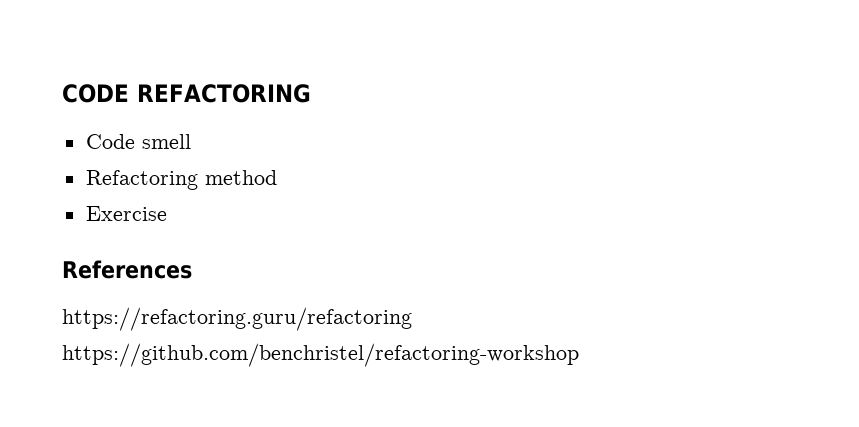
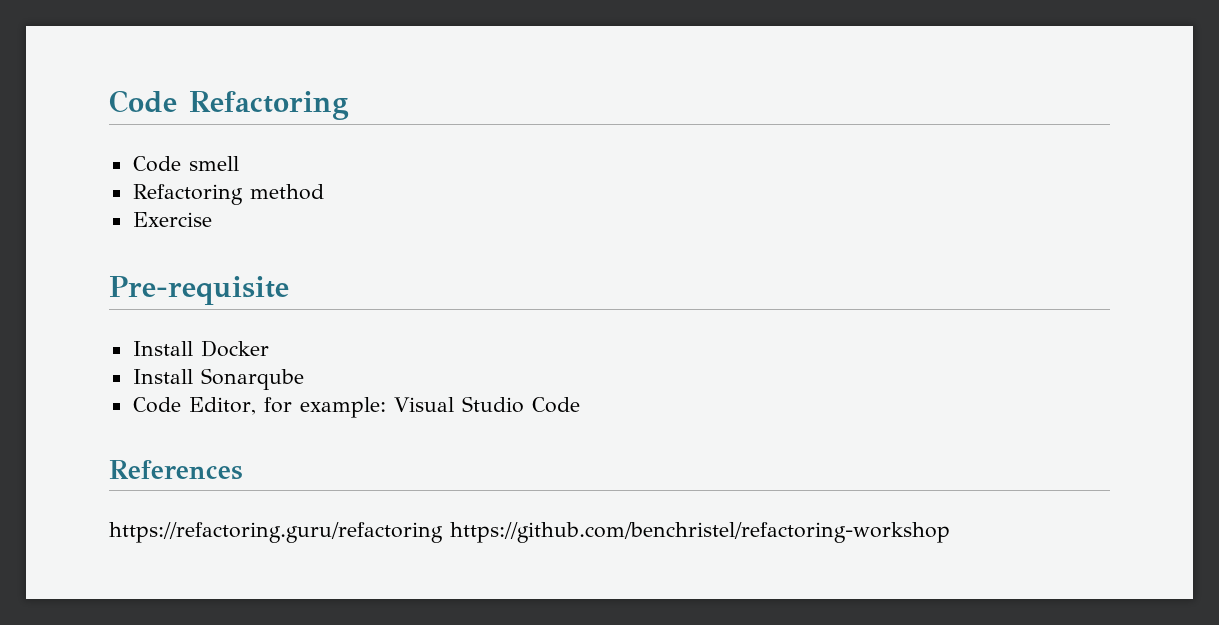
- CODE REFACTORING
+ Code Refactoring
+ Pre-requisite
+ Install Docker
+ Install Sonarqube
+ Code Editor, for example: Visual Studio Code

